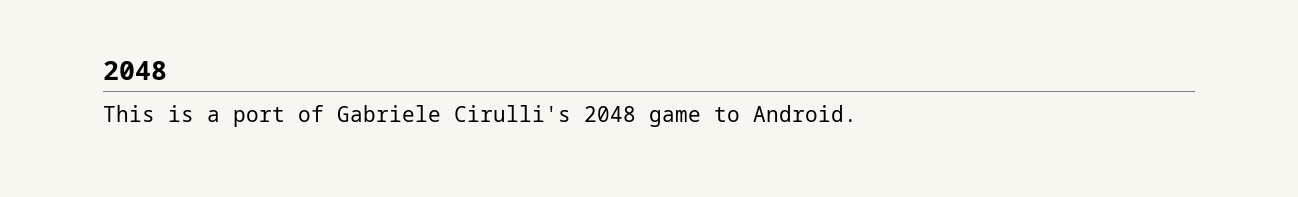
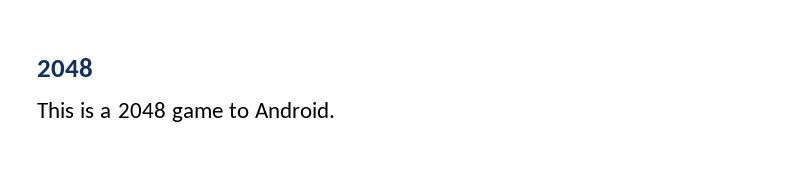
- This is a port of Gabriele Cirulli's 2048 game to Android.
+ This is a 2048 game to Android.

